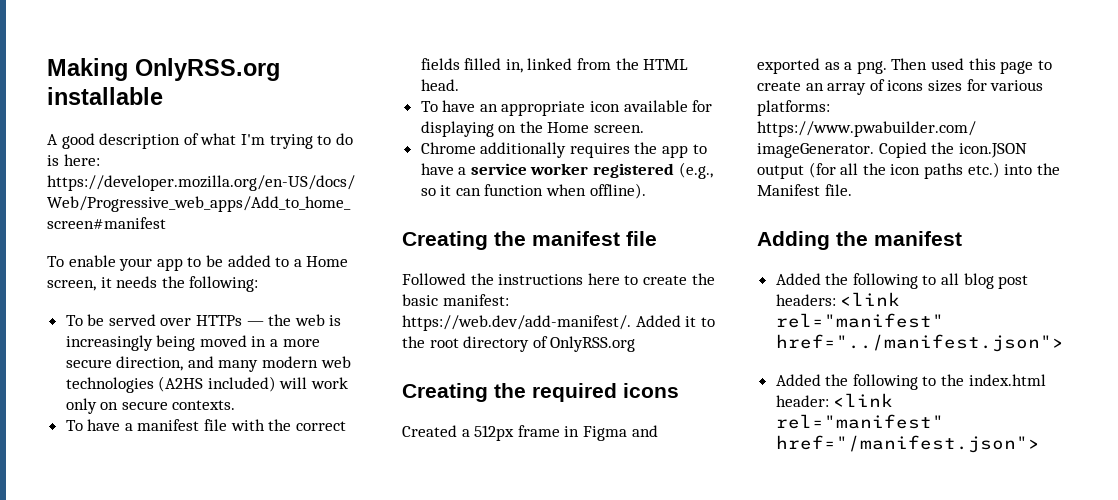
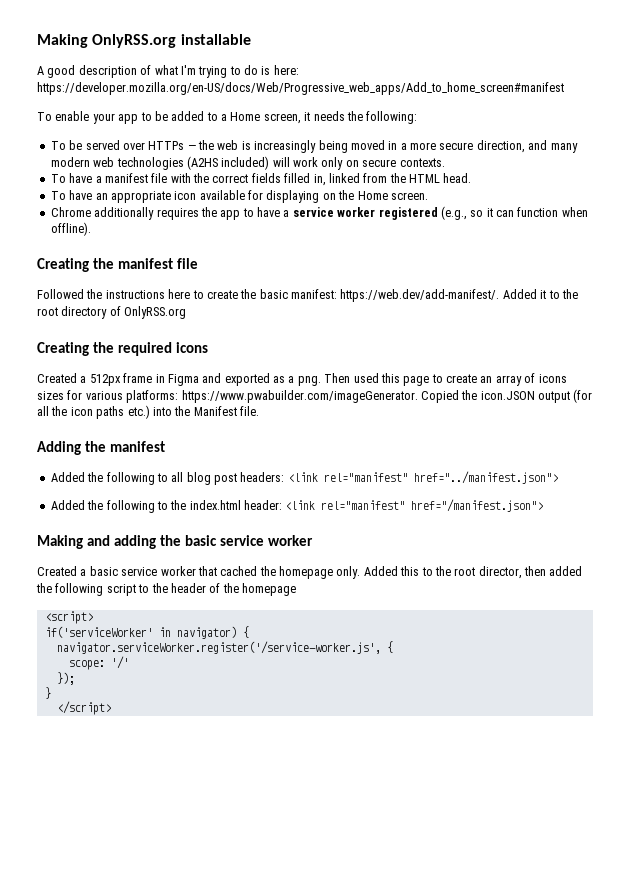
+ Making and adding the basic service worker
+ Created a basic service worker that cached the homepage only. Added this to the root director, then added the following script to the header of the homepage
+ <script>
+ if('serviceWorker' in navigator) {
+ navigator.serviceWorker.register('/service-worker.js', {
+ scope: '/'
+ });
+ }
+ </script>

